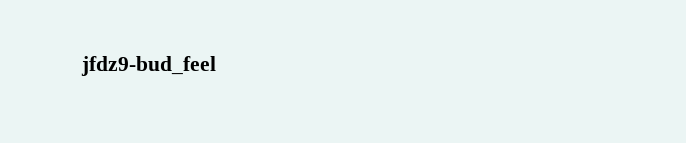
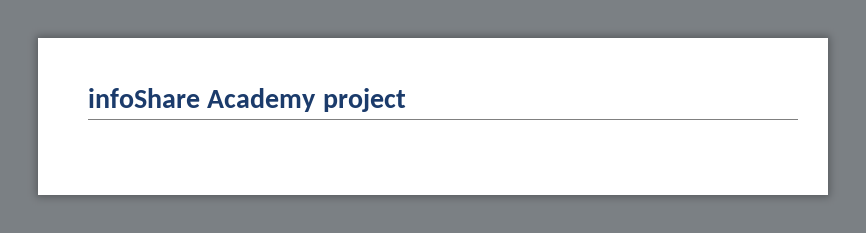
- jfdz9-bud_feel
+ infoShare Academy project

